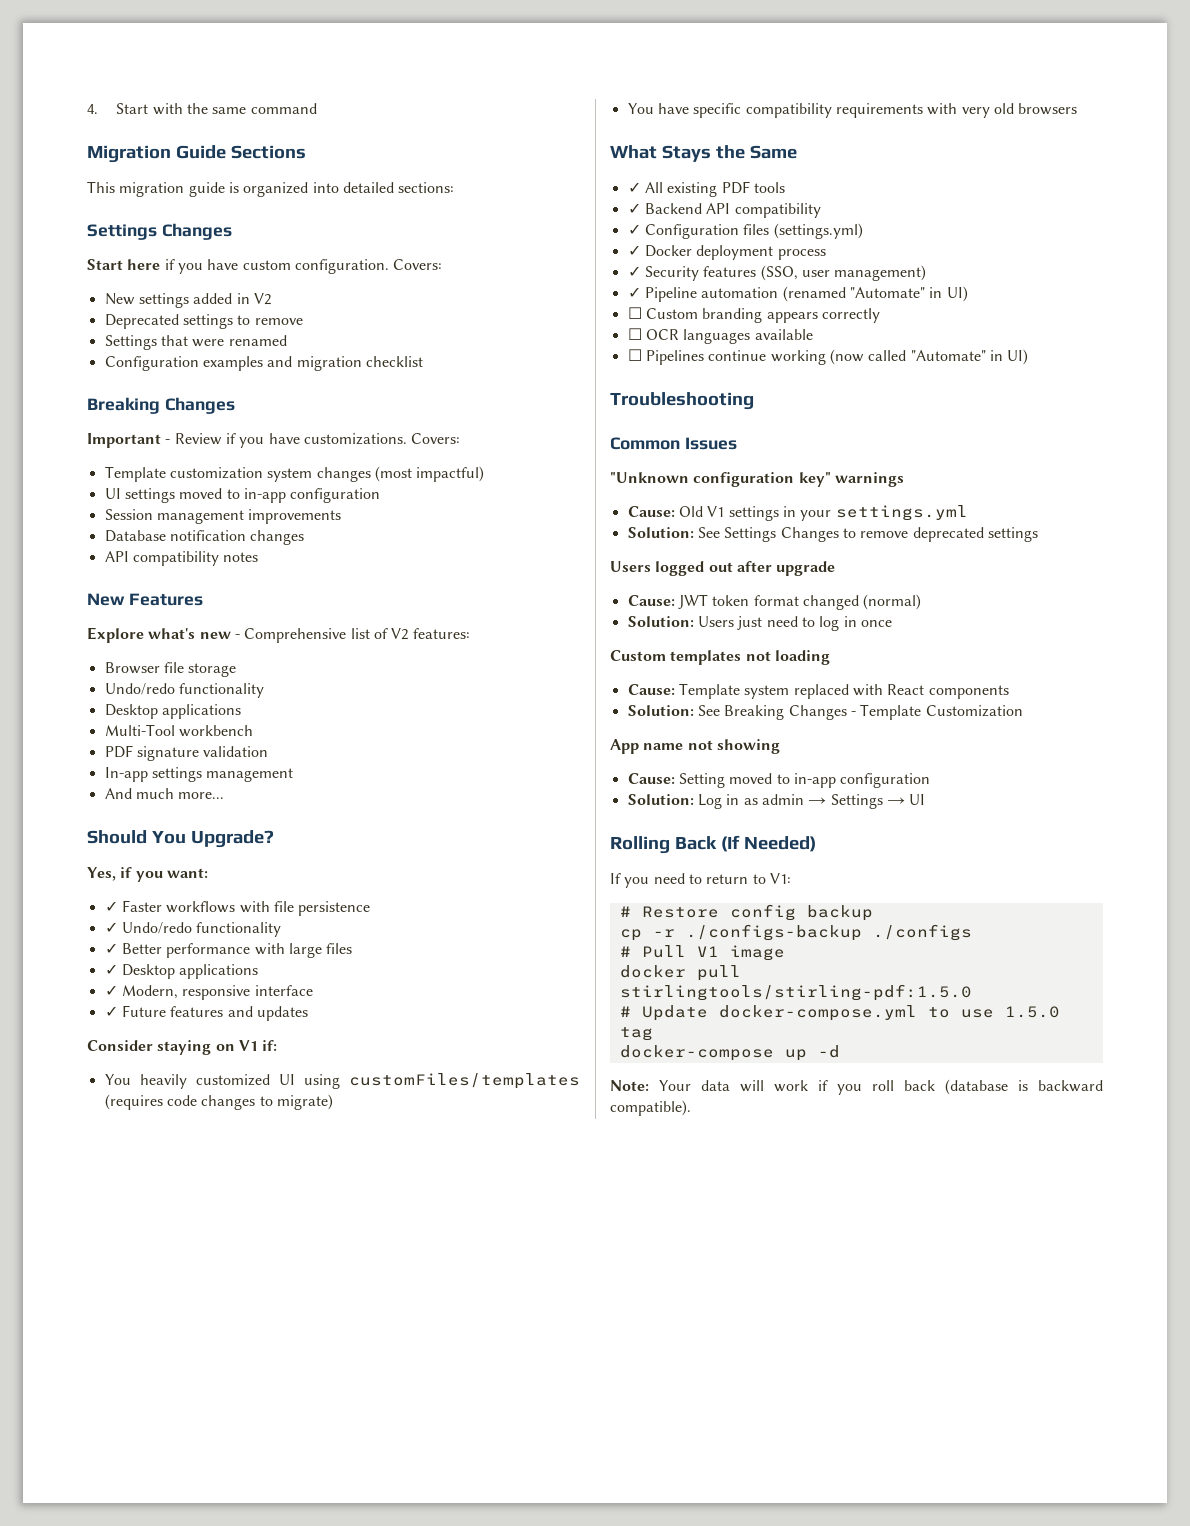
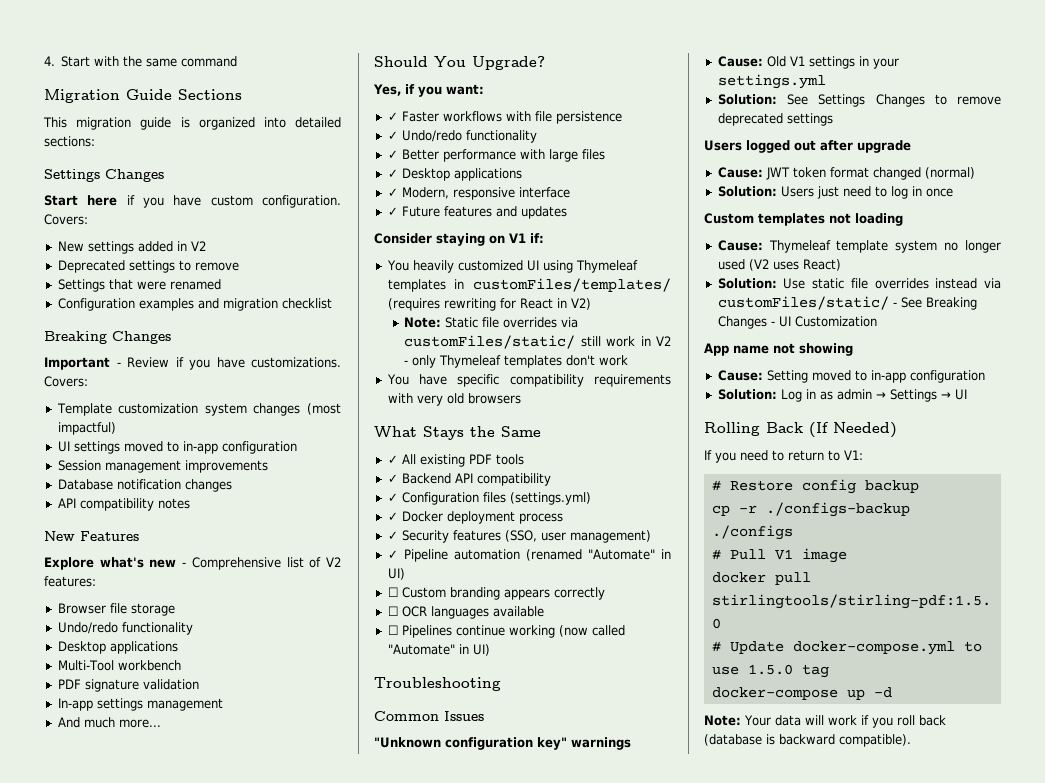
- You heavily customized UI using customFiles/templates (requires code changes to migrate)
+ You heavily customized UI using Thymeleaf templates in customFiles/templates/ (requires rewriting for React in V2)
+ Note: Static file overrides via customFiles/static/ still work in V2 - only Thymeleaf templates don't work
- Cause: Template system replaced with React components
- Solution: See Breaking Changes - Template Customization
+ Cause: Thymeleaf template system no longer used (V2 uses React)
+ Solution: Use static file overrides instead via customFiles/static/ - See Breaking Changes - UI Customization

